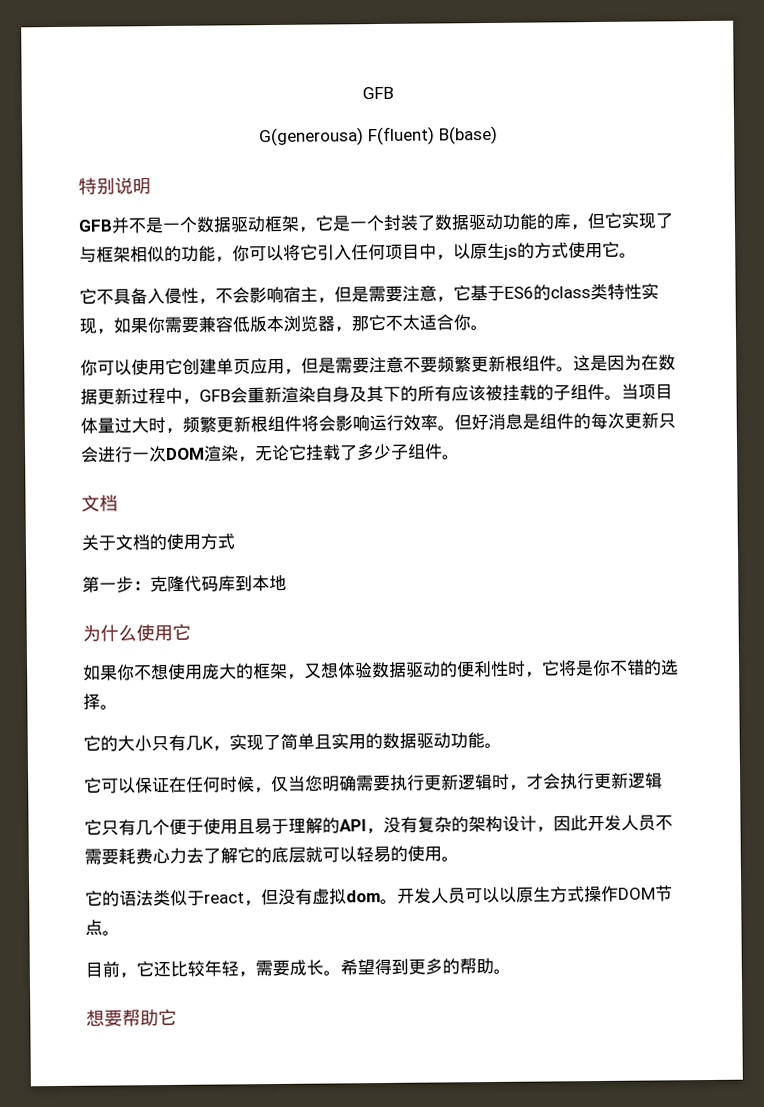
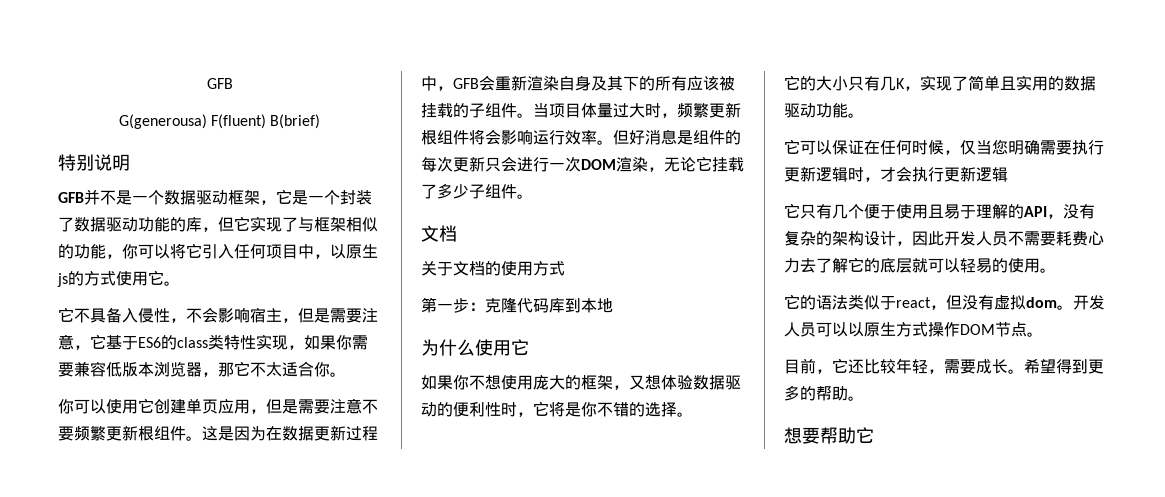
- G(generousa) F(fluent) B(base)
+ G(generousa) F(fluent) B(brief)

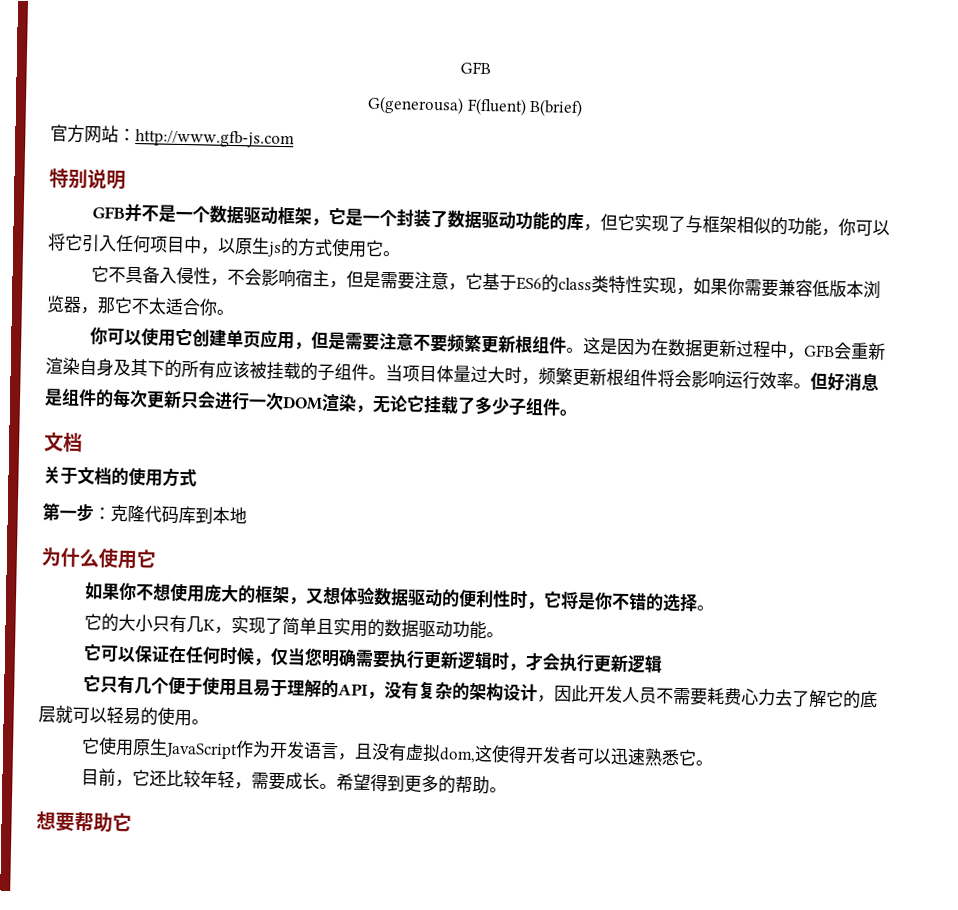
+ 官方网站：http://www.gfb-js.com
- 它的语法类似于react，但没有虚拟dom。开发人员可以以原生方式操作DOM节点。
+ 它使用原生JavaScript作为开发语言，且没有虚拟dom,这使得开发者可以迅速熟悉它。

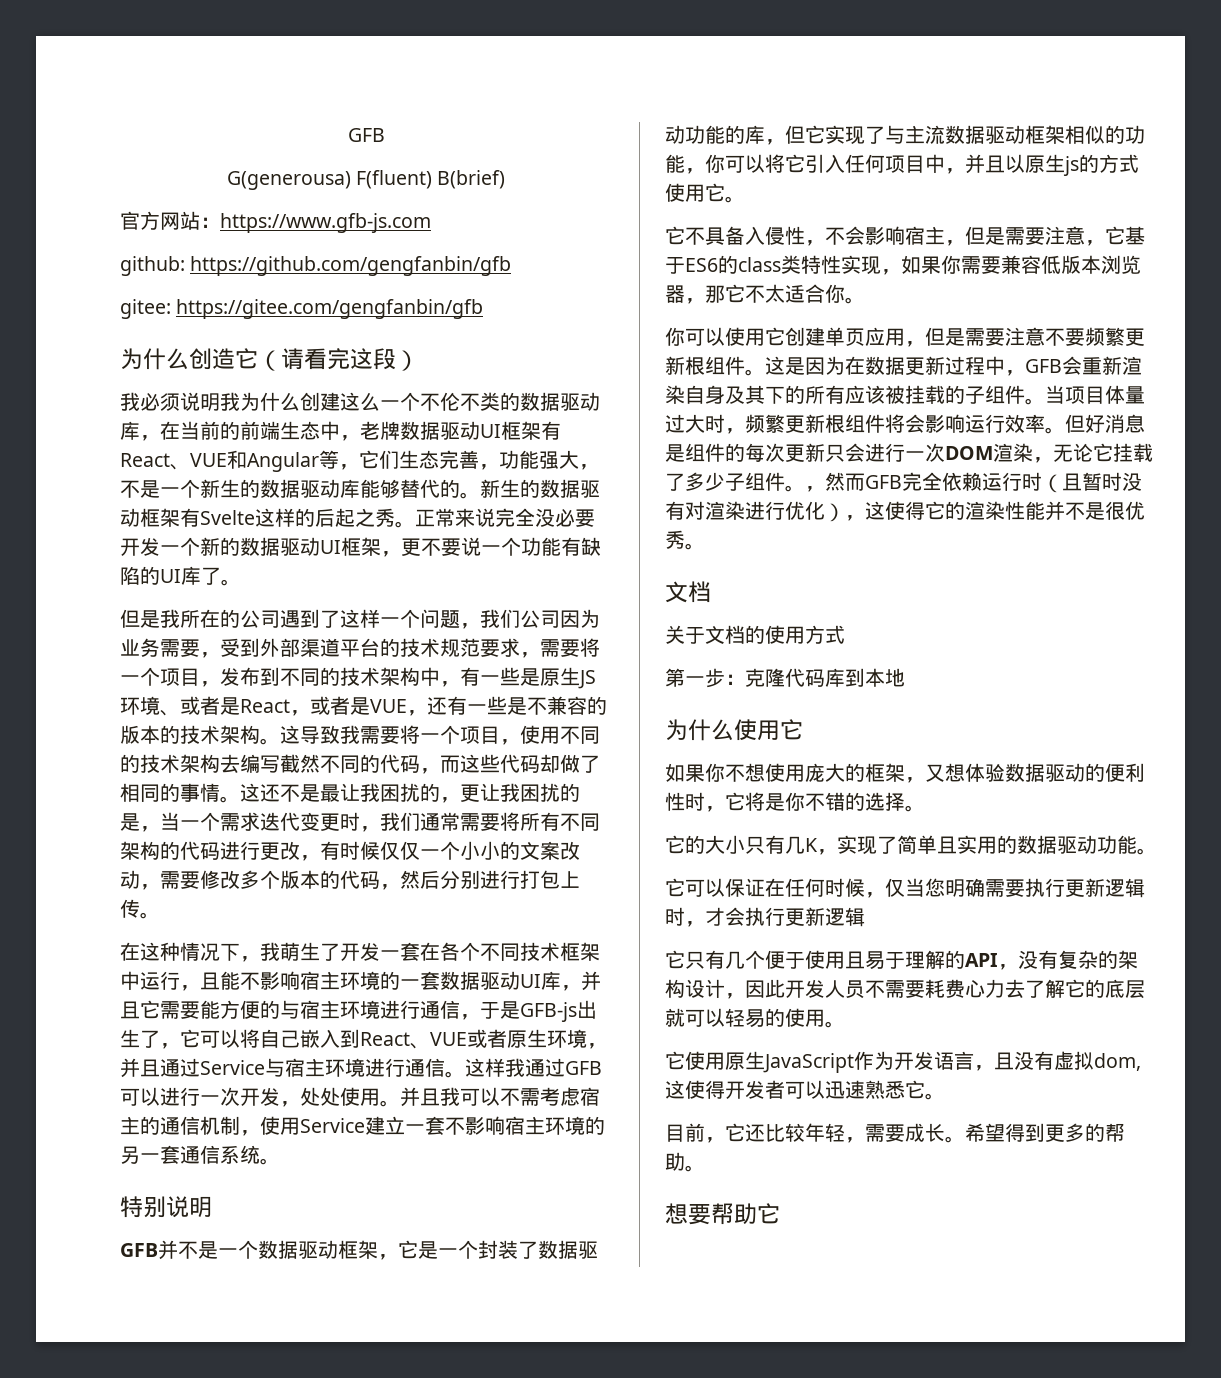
- 官方网站：http://www.gfb-js.com
+ 官方网站：https://www.gfb-js.com
+ github: https://github.com/gengfanbin/gfb
+ gitee: https://gitee.com/gengfanbin/gfb
+ 为什么创造它（请看完这段）
+ 我必须说明我为什么创建这么一个不伦不类的数据驱动库，在当前的前端生态中，老牌数据驱动UI框架有React、VUE和Angular等，它们生态完善，功能强大，不是一个新生的数据驱动库能够替代的。新生的数据驱动框架有Svelte这样的后起之秀。正常来说完全没必要开发一个新的数据驱动UI框架，更不要说一个功能有缺陷的UI库了。
+ 但是我所在的公司遇到了这样一个问题，我们公司因为业务需要，受到外部渠道平台的技术规范要求，需要将一个项目，发布到不同的技术架构中，有一些是原生JS环境、或者是React，或者是VUE，还有一些是不兼容的版本的技术架构。这导致我需要将一个项目，使用不同的技术架构去编写截然不同的代码，而这些代码却做了相同的事情。这还不是最让我困扰的，更让我困扰的是，当一个需求迭代变更时，我们通常需要将所有不同架构的代码进行更改，有时候仅仅一个小小的文案改动，需要修改多个版本的代码，然后分别进行打包上传。
+ 在这种情况下，我萌生了开发一套在各个不同技术框架中运行，且能不影响宿主环境的一套数据驱动UI库，并且它需要能方便的与宿主环境进行通信，于是GFB-js出生了，它可以将自己嵌入到React、VUE或者原生环境，并且通过Service与宿主环境进行通信。这样我通过GFB可以进行一次开发，处处使用。并且我可以不需考虑宿主的通信机制，使用Service建立一套不影响宿主环境的另一套通信系统。
- GFB并不是一个数据驱动框架，它是一个封装了数据驱动功能的库，但它实现了与框架相似的功能，你可以将它引入任何项目中，以原生js的方式使用它。
+ GFB并不是一个数据驱动框架，它是一个封装了数据驱动功能的库，但它实现了与主流数据驱动框架相似的功能，你可以将它引入任何项目中，并且以原生js的方式使用它。
+ ，然而GFB完全依赖运行时（且暂时没有对渲染进行优化），这使得它的渲染性能并不是很优秀。

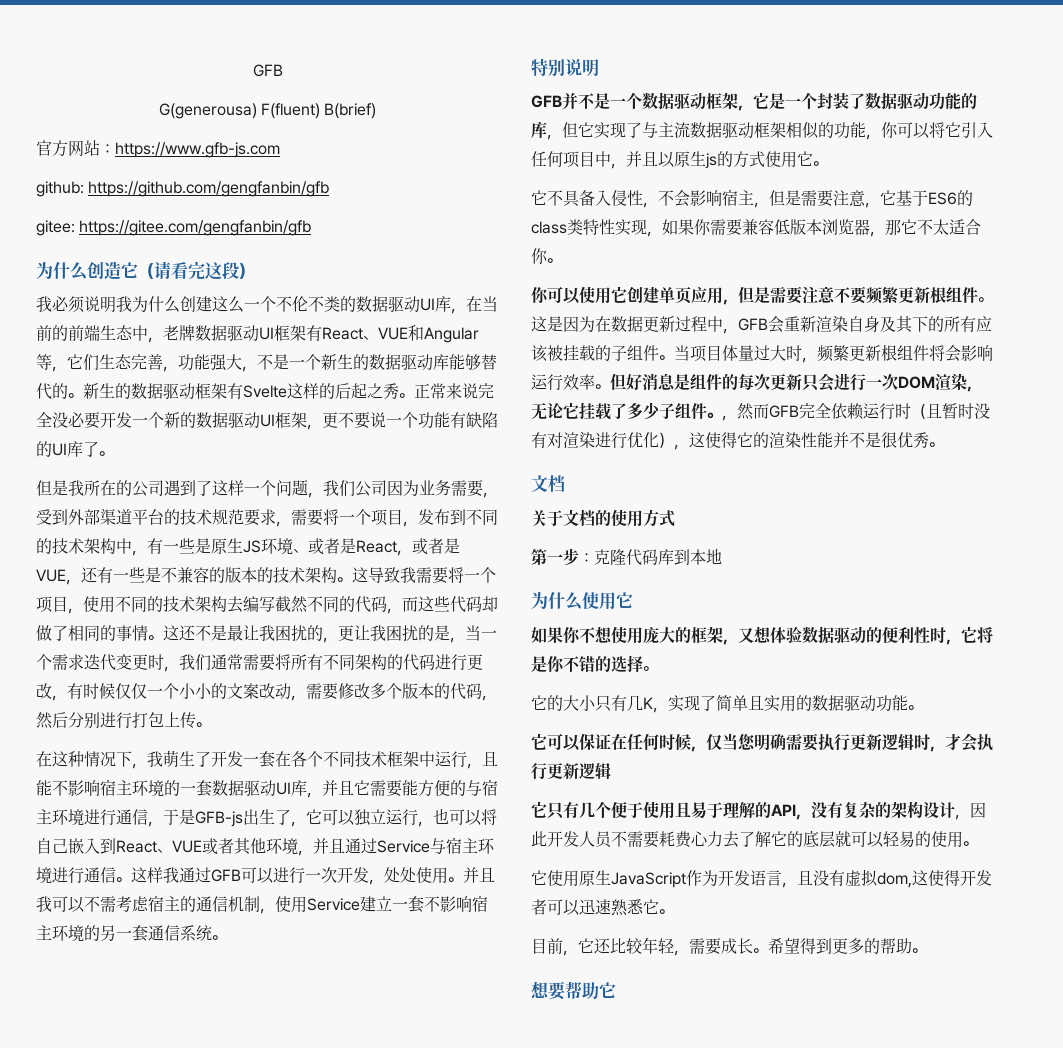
- 我必须说明我为什么创建这么一个不伦不类的数据驱动库，在当前的前端生态中，老牌数据驱动UI框架有React、VUE和Angular等，它们生态完善，功能强大，不是一个新生的数据驱动库能够替代的。
+ 我必须说明我为什么创建这么一个不伦不类的数据驱动UI库，在当前的前端生态中，老牌数据驱动UI框架有React、VUE和Angular等，它们生态完善，功能强大，不是一个新生的数据驱动库能够替代的。
- 在这种情况下，我萌生了开发一套在各个不同技术框架中运行，且能不影响宿主环境的一套数据驱动UI库，并且它需要能方便的与宿主环境进行通信，于是GFB-js出生了，它可以将自己嵌入到React、VUE或者原生环境，并且通过Service与宿主环境进行通信。
+ 在这种情况下，我萌生了开发一套在各个不同技术框架中运行，且能不影响宿主环境的一套数据驱动UI库，并且它需要能方便的与宿主环境进行通信，于是GFB-js出生了，它可以独立运行，也可以将自己嵌入到React、VUE或者其他环境，并且通过Service与宿主环境进行通信。

